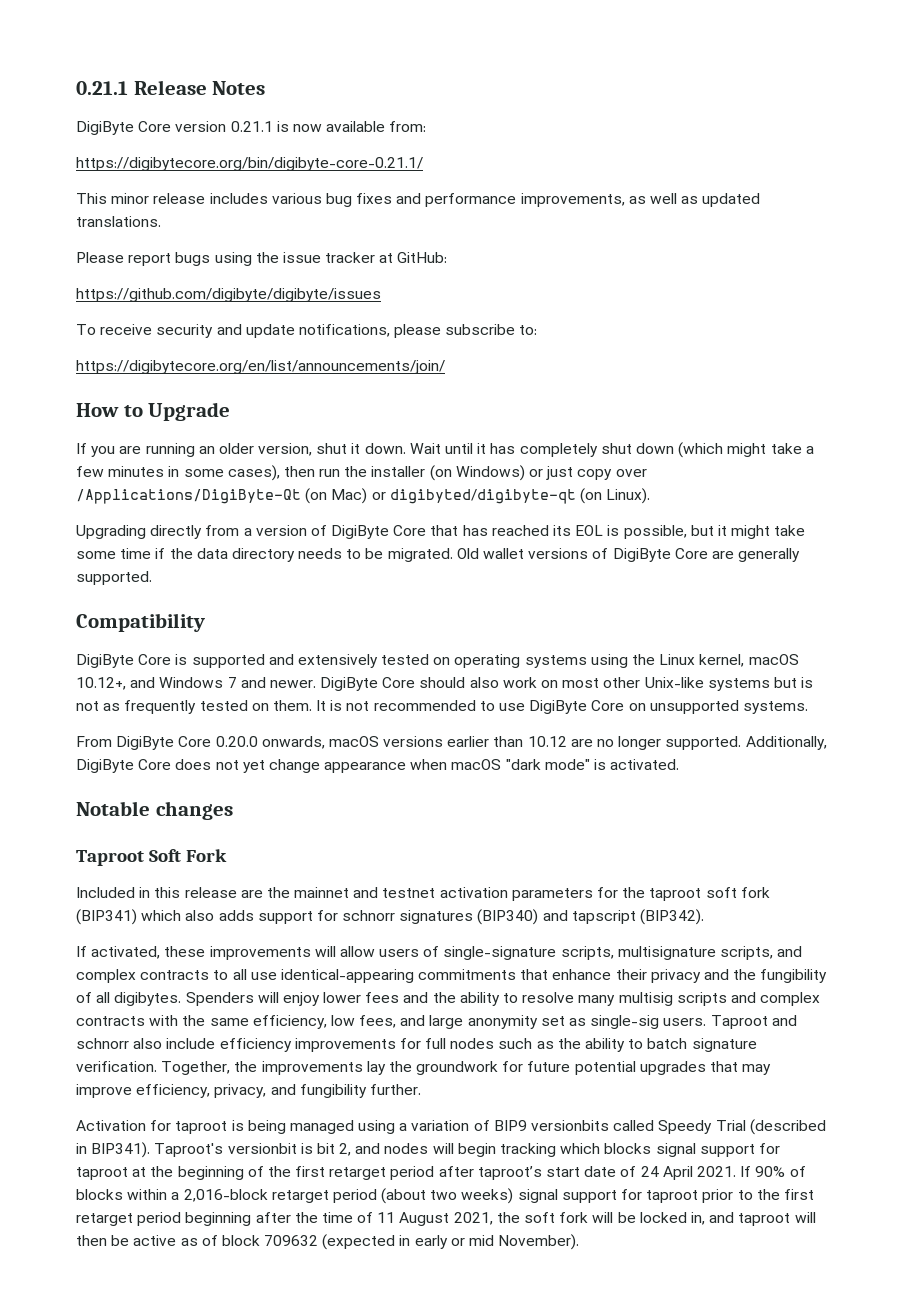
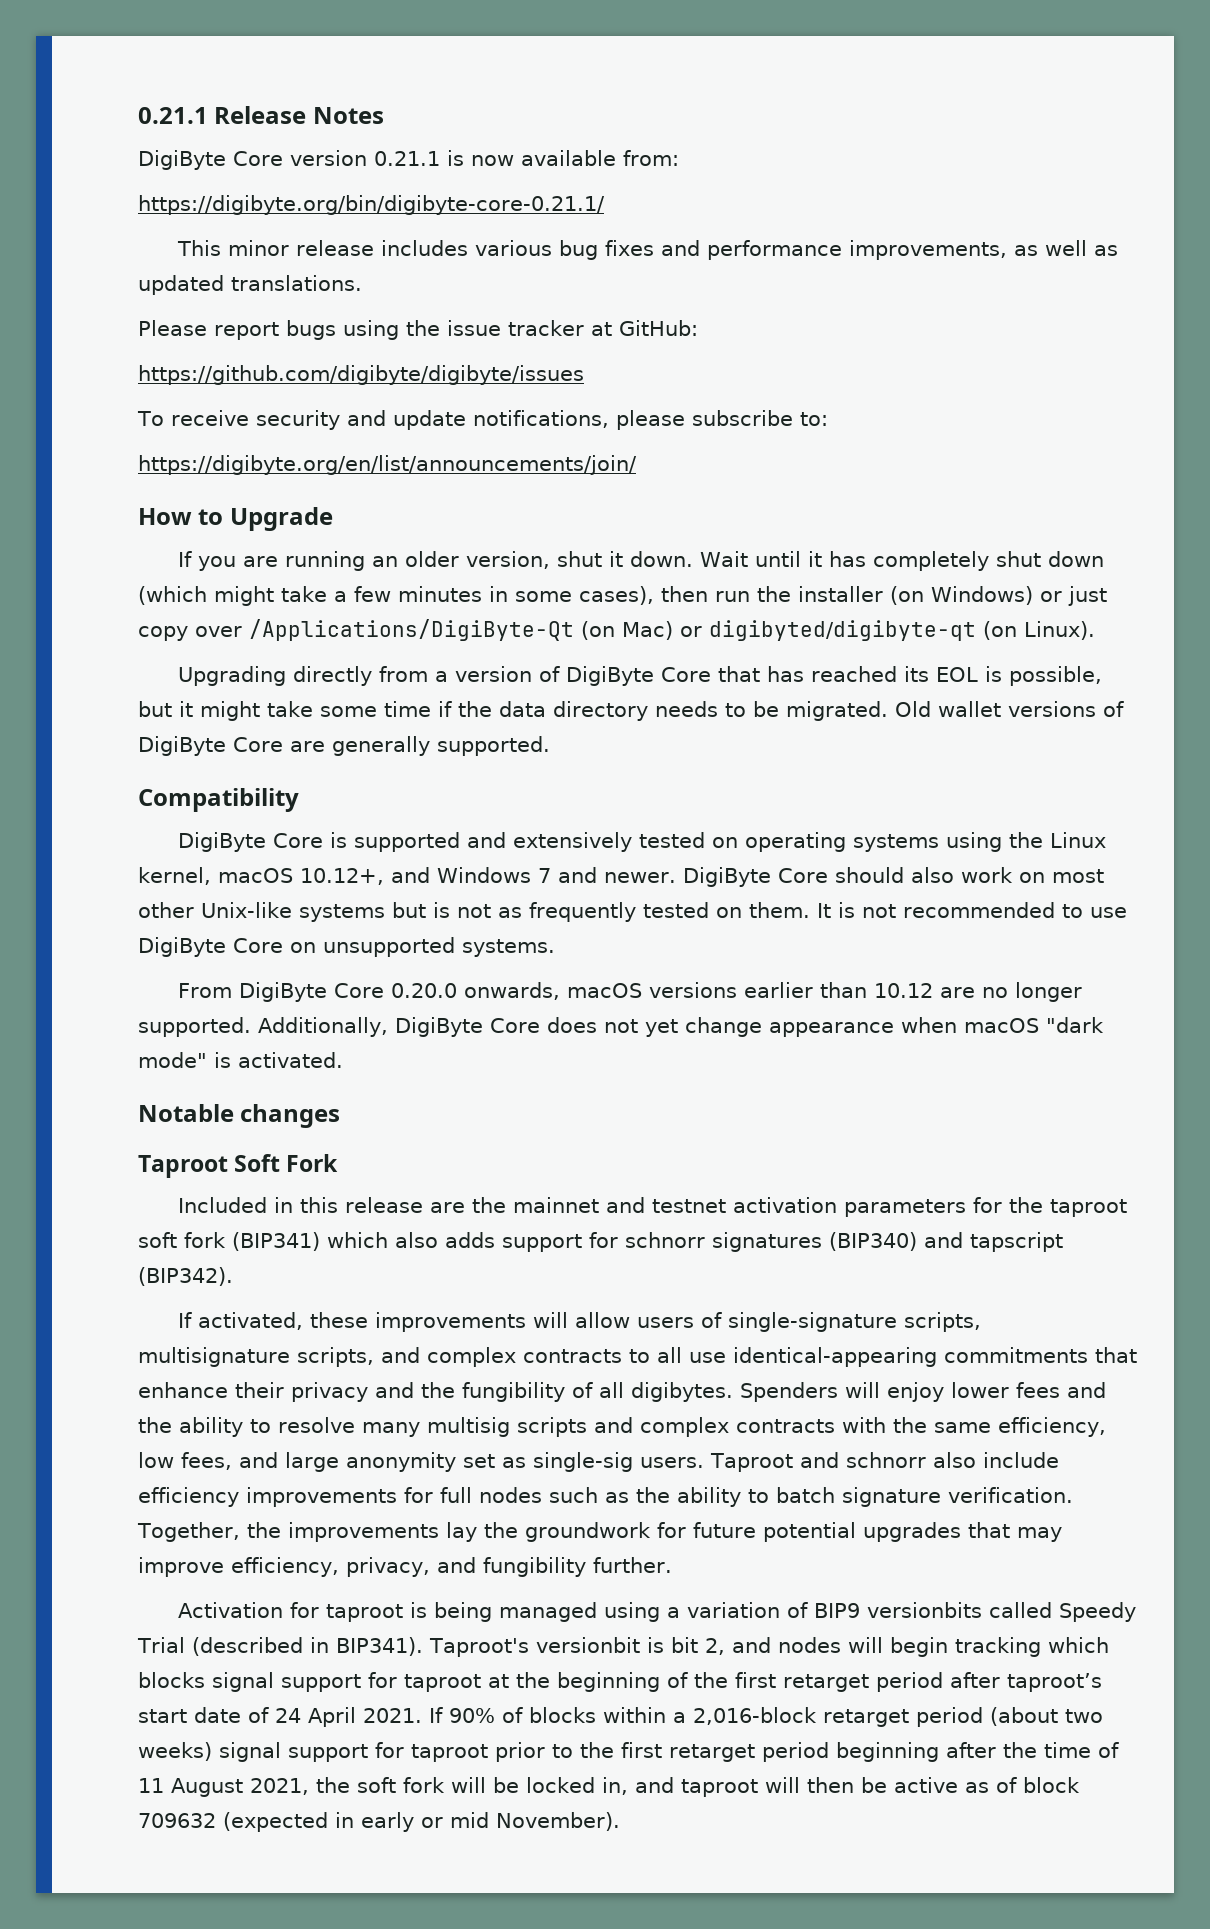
- https://digibytecore.org/bin/digibyte-core-0.21.1/
+ https://digibyte.org/bin/digibyte-core-0.21.1/
- https://digibytecore.org/en/list/announcements/join/
+ https://digibyte.org/en/list/announcements/join/

